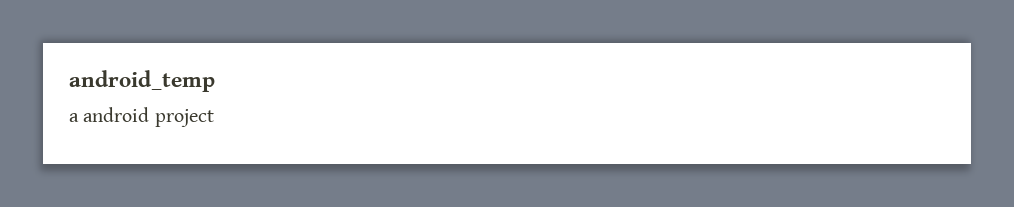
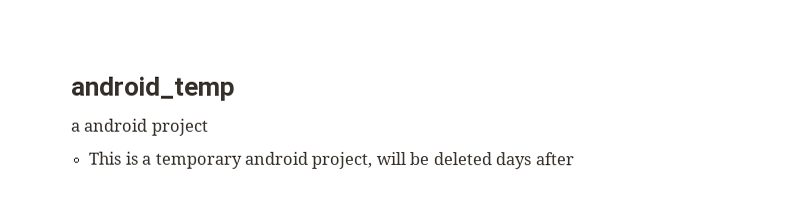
+ This is a temporary android project, will be deleted days after

